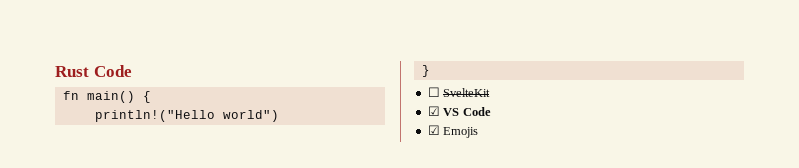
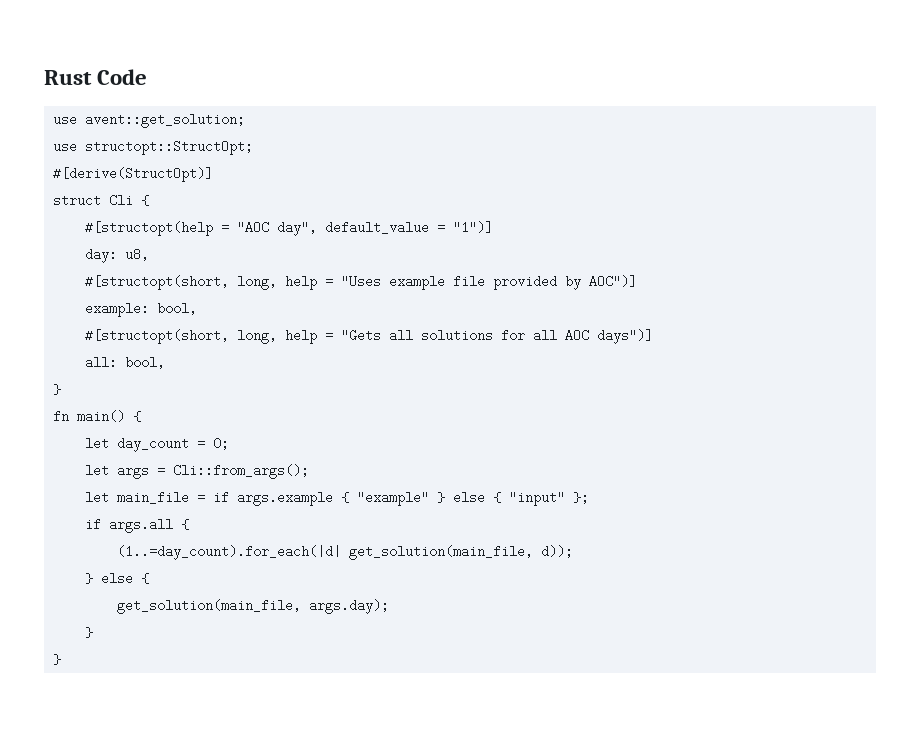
+ use avent::get_solution;
+ use structopt::StructOpt;
+ #[derive(StructOpt)]
+ struct Cli {
+ #[structopt(help = "AOC day", default_value = "1")]
+ day: u8,
+ #[structopt(short, long, help = "Uses example file provided by AOC")]
+ example: bool,
+ #[structopt(short, long, help = "Gets all solutions for all AOC days")]
+ all: bool,
+ }
  fn main() {
- println!("Hello world")
+ let day_count = 0;
+ let args = Cli::from_args();
+ let main_file = if args.example { "example" } else { "input" };
+ if args.all {
+ (1..=day_count).for_each(|d| get_solution(main_file, d));
+ } else {
+ get_solution(main_file, args.day);
  }
- ☐ SvelteKit
- ☑ VS Code
- ☑ Emojis
+ }

